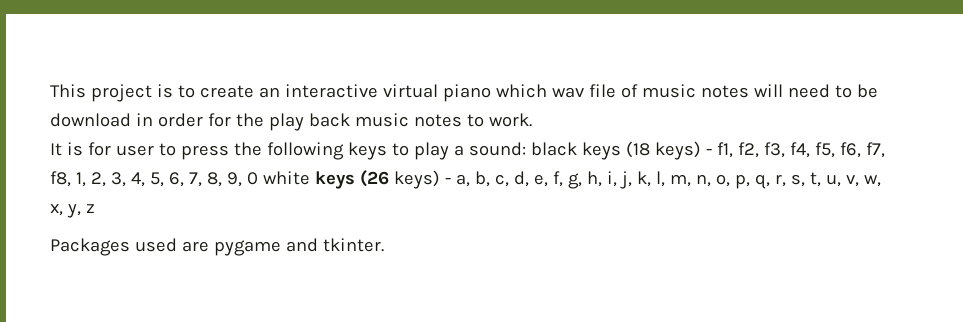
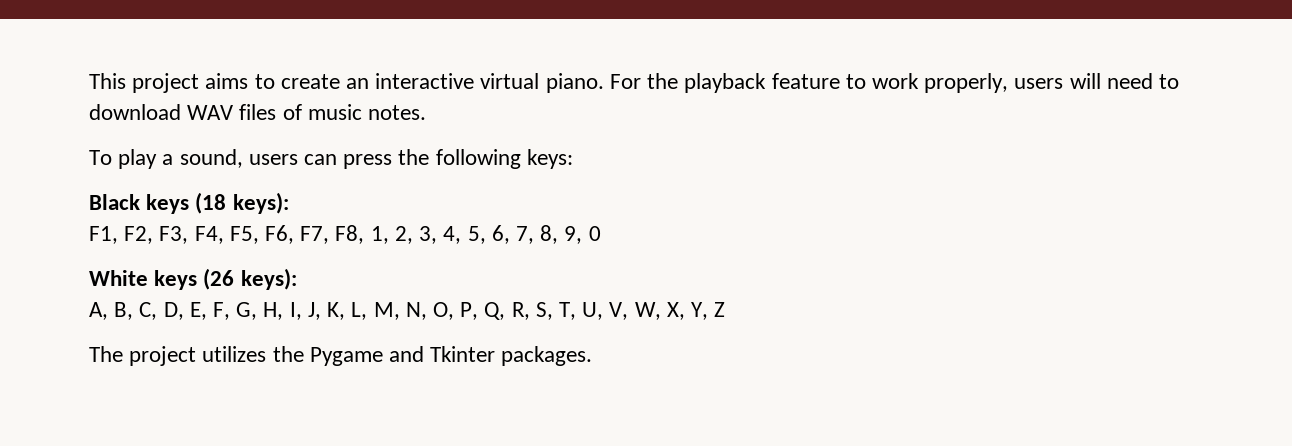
- This project is to create an interactive virtual piano which wav file of music notes will need to be download in order for the play back music notes to work.
- It is for user to press the following keys to play a sound: black keys (18 keys) - f1, f2, f3, f4, f5, f6, f7, f8, 1, 2, 3, 4, 5, 6, 7, 8, 9, 0 white keys (26 keys) - a, b, c, d, e, f, g, h, i, j, k, l, m, n, o, p, q, r, s, t, u, v, w, x, y, z
- Packages used are pygame and tkinter.
+ This project aims to create an interactive virtual piano. For the playback feature to work properly, users will need to download WAV files of music notes.
+ To play a sound, users can press the following keys:
+ Black keys (18 keys):
+ F1, F2, F3, F4, F5, F6, F7, F8, 1, 2, 3, 4, 5, 6, 7, 8, 9, 0
+ White keys (26 keys):
+ A, B, C, D, E, F, G, H, I, J, K, L, M, N, O, P, Q, R, S, T, U, V, W, X, Y, Z
+ The project utilizes the Pygame and Tkinter packages.

